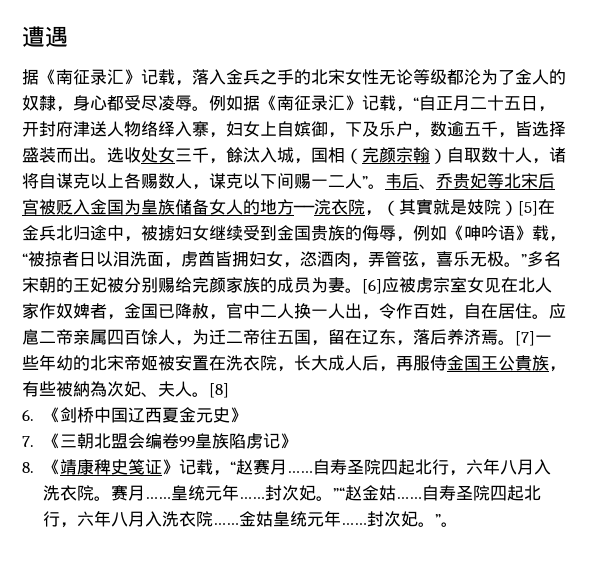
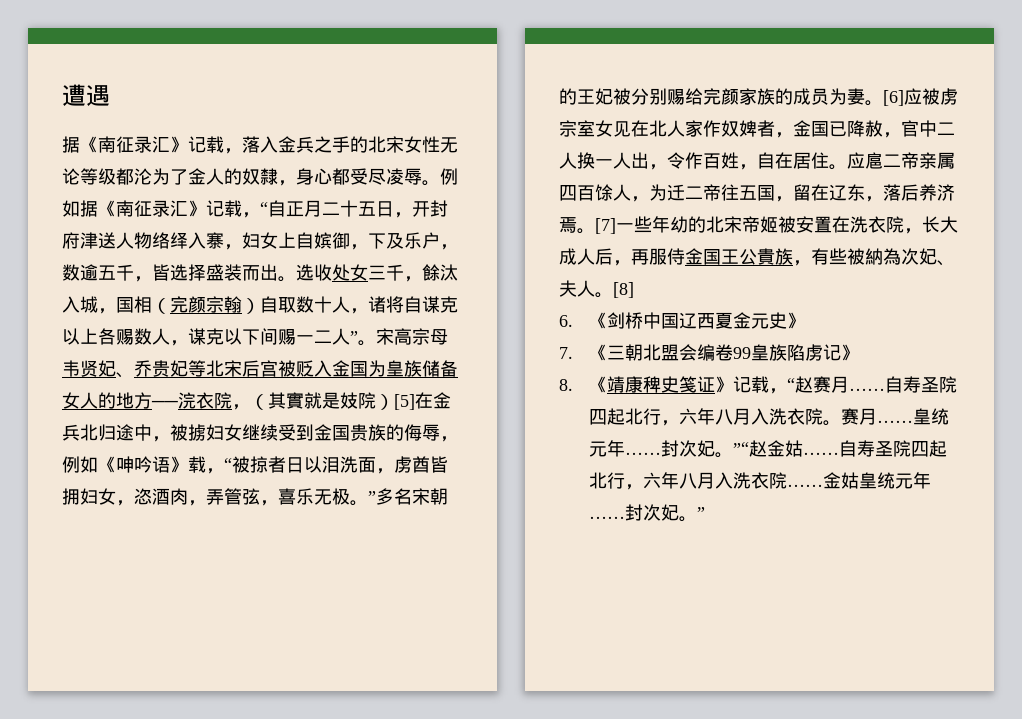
- 韦后、乔贵妃等北宋后宫被贬入金国为皇族储备女人的地方──浣衣院，（其實就是妓院）[5]在金兵北归途中，被掳妇女继续受到金国贵族的侮辱，例如《呻吟语》载，“被掠者日以泪洗面，虏酋皆拥妇女，恣酒肉，弄管弦，喜乐无极。”多名宋朝的王妃被分别赐给完颜家族的成员为妻。
+ 宋高宗母韦贤妃、乔贵妃等北宋后宫被贬入金国为皇族储备女人的地方──浣衣院，（其實就是妓院）[5]在金兵北归途中，被掳妇女继续受到金国贵族的侮辱，例如《呻吟语》载，“被掠者日以泪洗面，虏酋皆拥妇女，恣酒肉，弄管弦，喜乐无极。”多名宋朝的王妃被分别赐给完颜家族的成员为妻。
- 封次妃。”。
+ 封次妃。”

